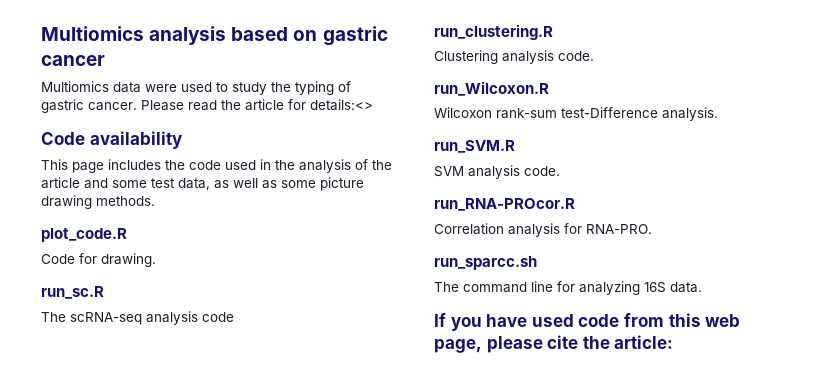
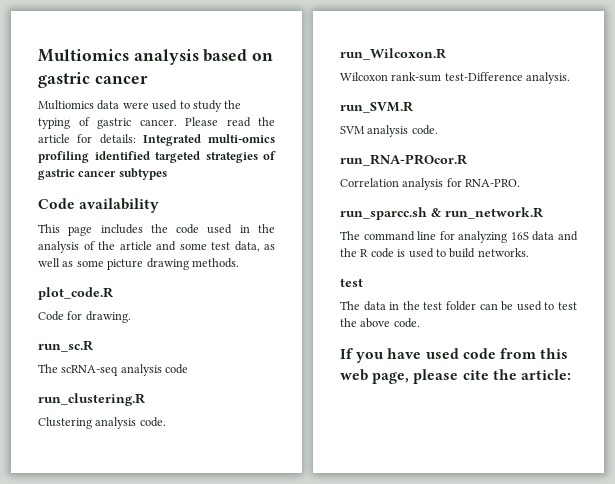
- Please read the article for details:<>
+ Please read the article for details: Integrated multi-omics profiling identified targeted strategies of gastric cancer subtypes
- run_sparcc.sh
+ run_sparcc.sh & run_network.R
- The command line for analyzing 16S data.
+ The command line for analyzing 16S data and the R code is used to build networks.
+ test
+ The data in the test folder can be used to test the above code.

